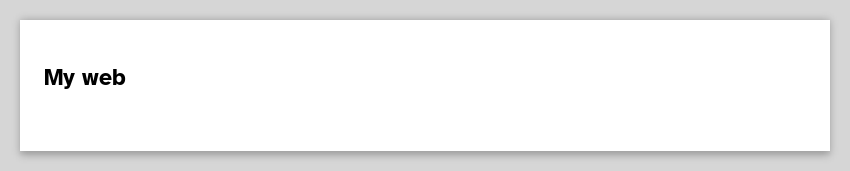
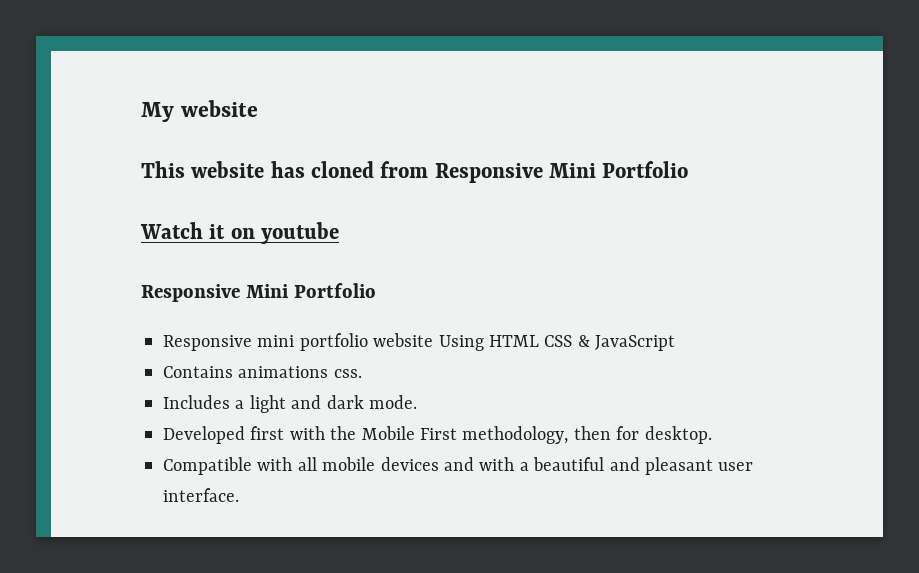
- My web
+ My website
+ This website has cloned from Responsive Mini Portfolio
+ Watch it on youtube
+ Responsive Mini Portfolio
+ Responsive mini portfolio website Using HTML CSS & JavaScript
+ Contains animations css.
+ Includes a light and dark mode.
+ Developed first with the Mobile First methodology, then for desktop.
+ Compatible with all mobile devices and with a beautiful and pleasant user interface.

